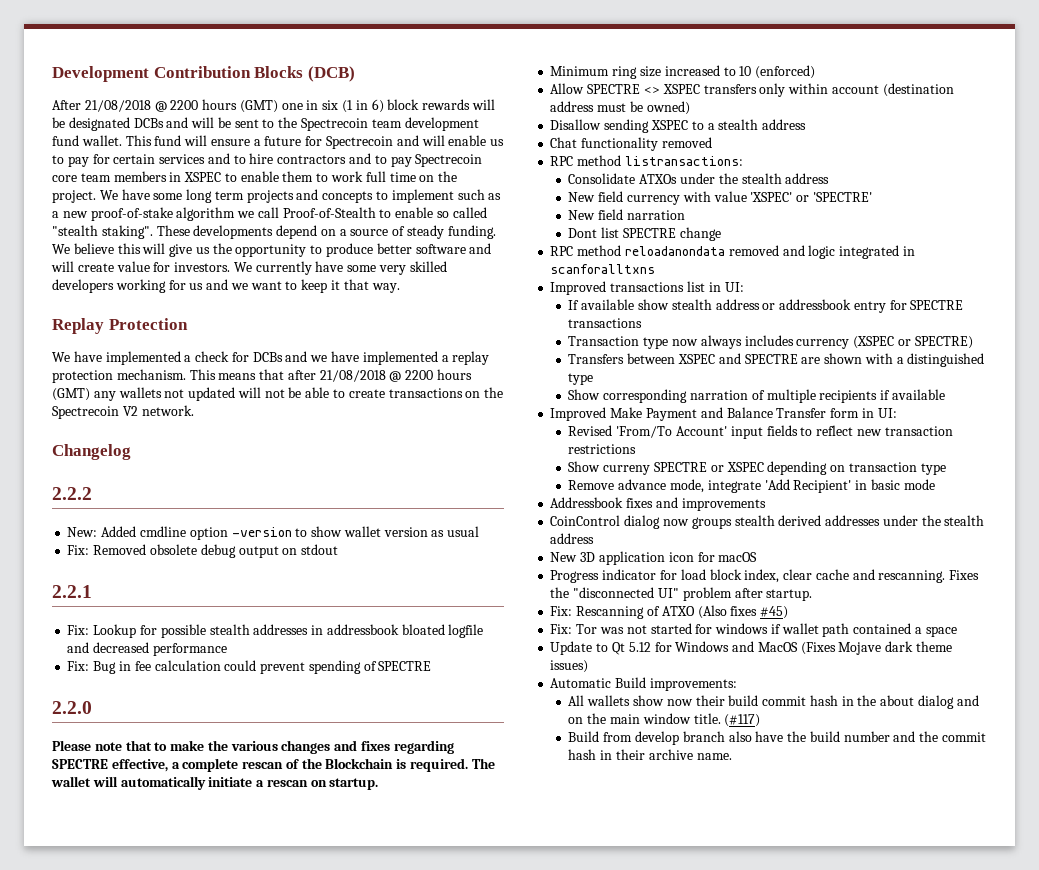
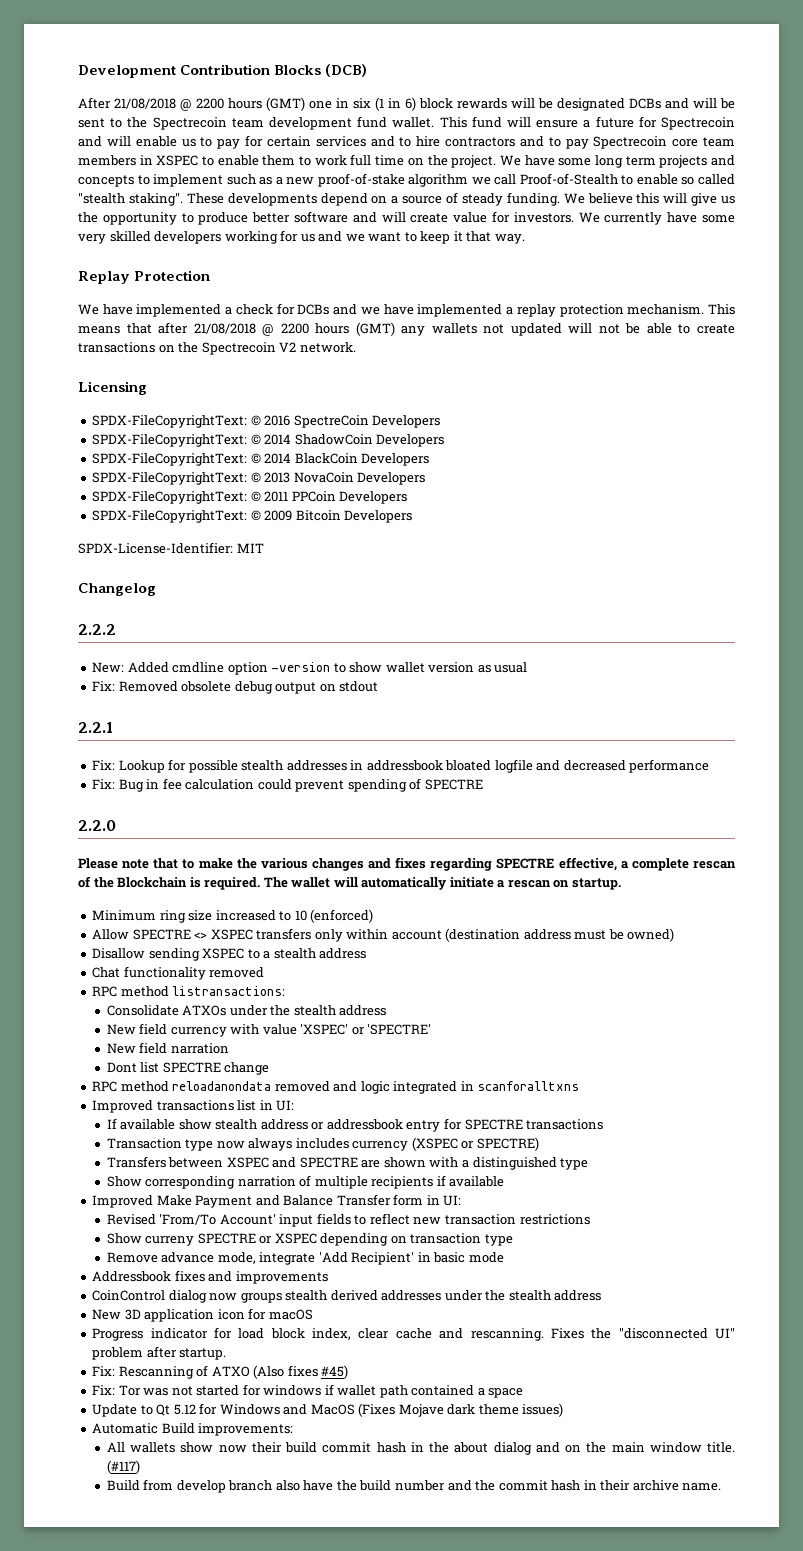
+ Licensing
+ SPDX-FileCopyrightText: © 2016 SpectreCoin Developers
+ SPDX-FileCopyrightText: © 2014 ShadowCoin Developers
+ SPDX-FileCopyrightText: © 2014 BlackCoin Developers
+ SPDX-FileCopyrightText: © 2013 NovaCoin Developers
+ SPDX-FileCopyrightText: © 2011 PPCoin Developers
+ SPDX-FileCopyrightText: © 2009 Bitcoin Developers
+ SPDX-License-Identifier: MIT

